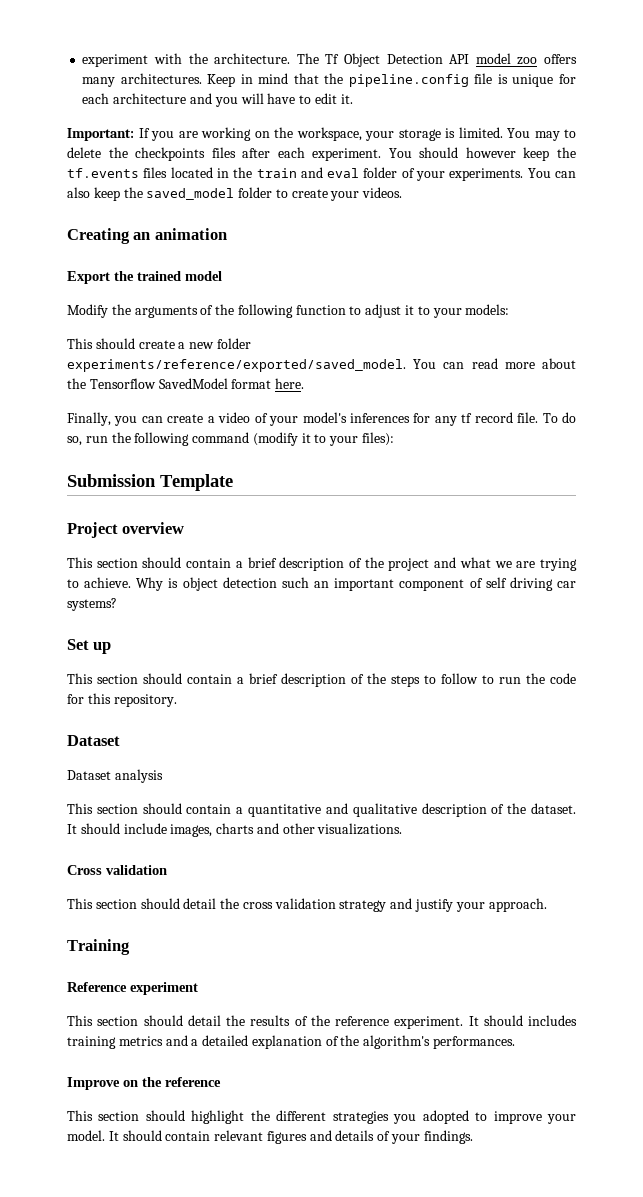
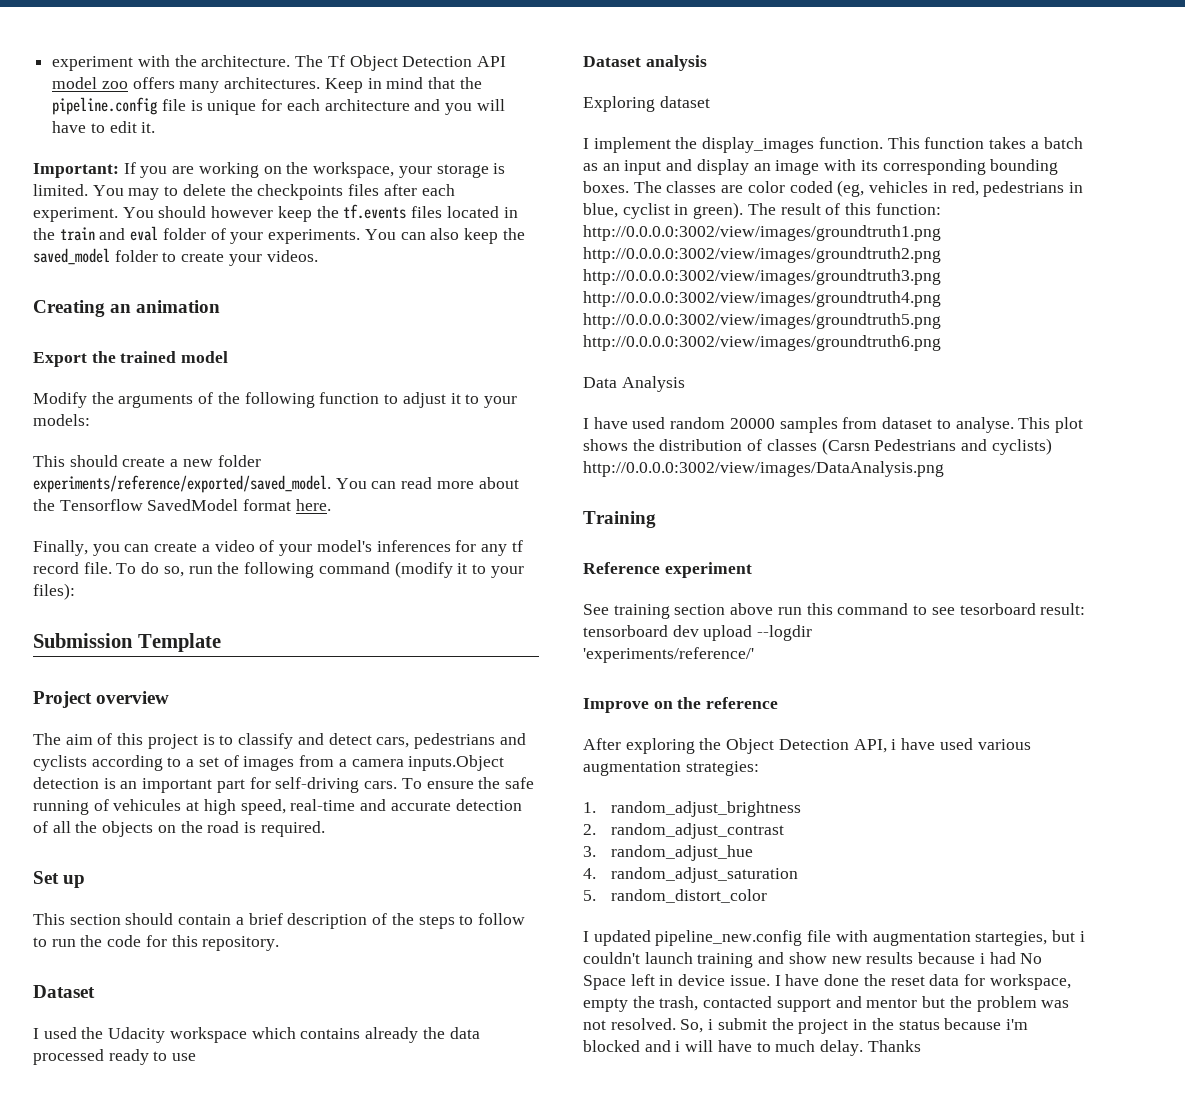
- This section should contain a brief description of the project and what we are trying to achieve. Why is object detection such an important component of self driving car systems?
+ The aim of this project is to classify and detect cars, pedestrians and cyclists according to a set of images from a camera inputs.Object detection is an important part for self-driving cars. To ensure the safe running of vehicules at high speed, real-time and accurate detection of all the objects on the road is required.
+ I used the Udacity workspace which contains already the data processed ready to use
  Dataset analysis
- This section should contain a quantitative and qualitative description of the dataset. It should include images, charts and other visualizations.
- Cross validation
- This section should detail the cross validation strategy and justify your approach.
+ Exploring dataset
+ I implement the display_images function. This function takes a batch as an input and display an image with its corresponding bounding boxes. The classes are color coded (eg, vehicles in red, pedestrians in blue, cyclist in green). The result of this function: http://0.0.0.0:3002/view/images/groundtruth1.png http://0.0.0.0:3002/view/images/groundtruth2.png http://0.0.0.0:3002/view/images/groundtruth3.png http://0.0.0.0:3002/view/images/groundtruth4.png http://0.0.0.0:3002/view/images/groundtruth5.png http://0.0.0.0:3002/view/images/groundtruth6.png
+ Data Analysis
+ I have used random 20000 samples from dataset to analyse. This plot shows the distribution of classes (Carsn Pedestrians and cyclists) http://0.0.0.0:3002/view/images/DataAnalysis.png
  Training
  Reference experiment
- This section should detail the results of the reference experiment. It should includes training metrics and a detailed explanation of the algorithm's performances.
+ See training section above run this command to see tesorboard result: tensorboard dev upload --logdir
+ 'experiments/reference/'
  Improve on the reference
- This section should highlight the different strategies you adopted to improve your model. It should contain relevant figures and details of your findings.
+ After exploring the Object Detection API, i have used various augmentation strategies:
+ 1. random_adjust_brightness
+ 2. random_adjust_contrast
+ 3. random_adjust_hue
+ 4. random_adjust_saturation
+ 5. random_distort_color
+ I updated pipeline_new.config file with augmentation startegies, but i couldn't launch training and show new results because i had No Space left in device issue. I have done the reset data for workspace, empty the trash, contacted support and mentor but the problem was not resolved. So, i submit the project in the status because i'm blocked and i will have to much delay. Thanks

